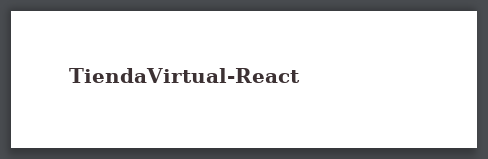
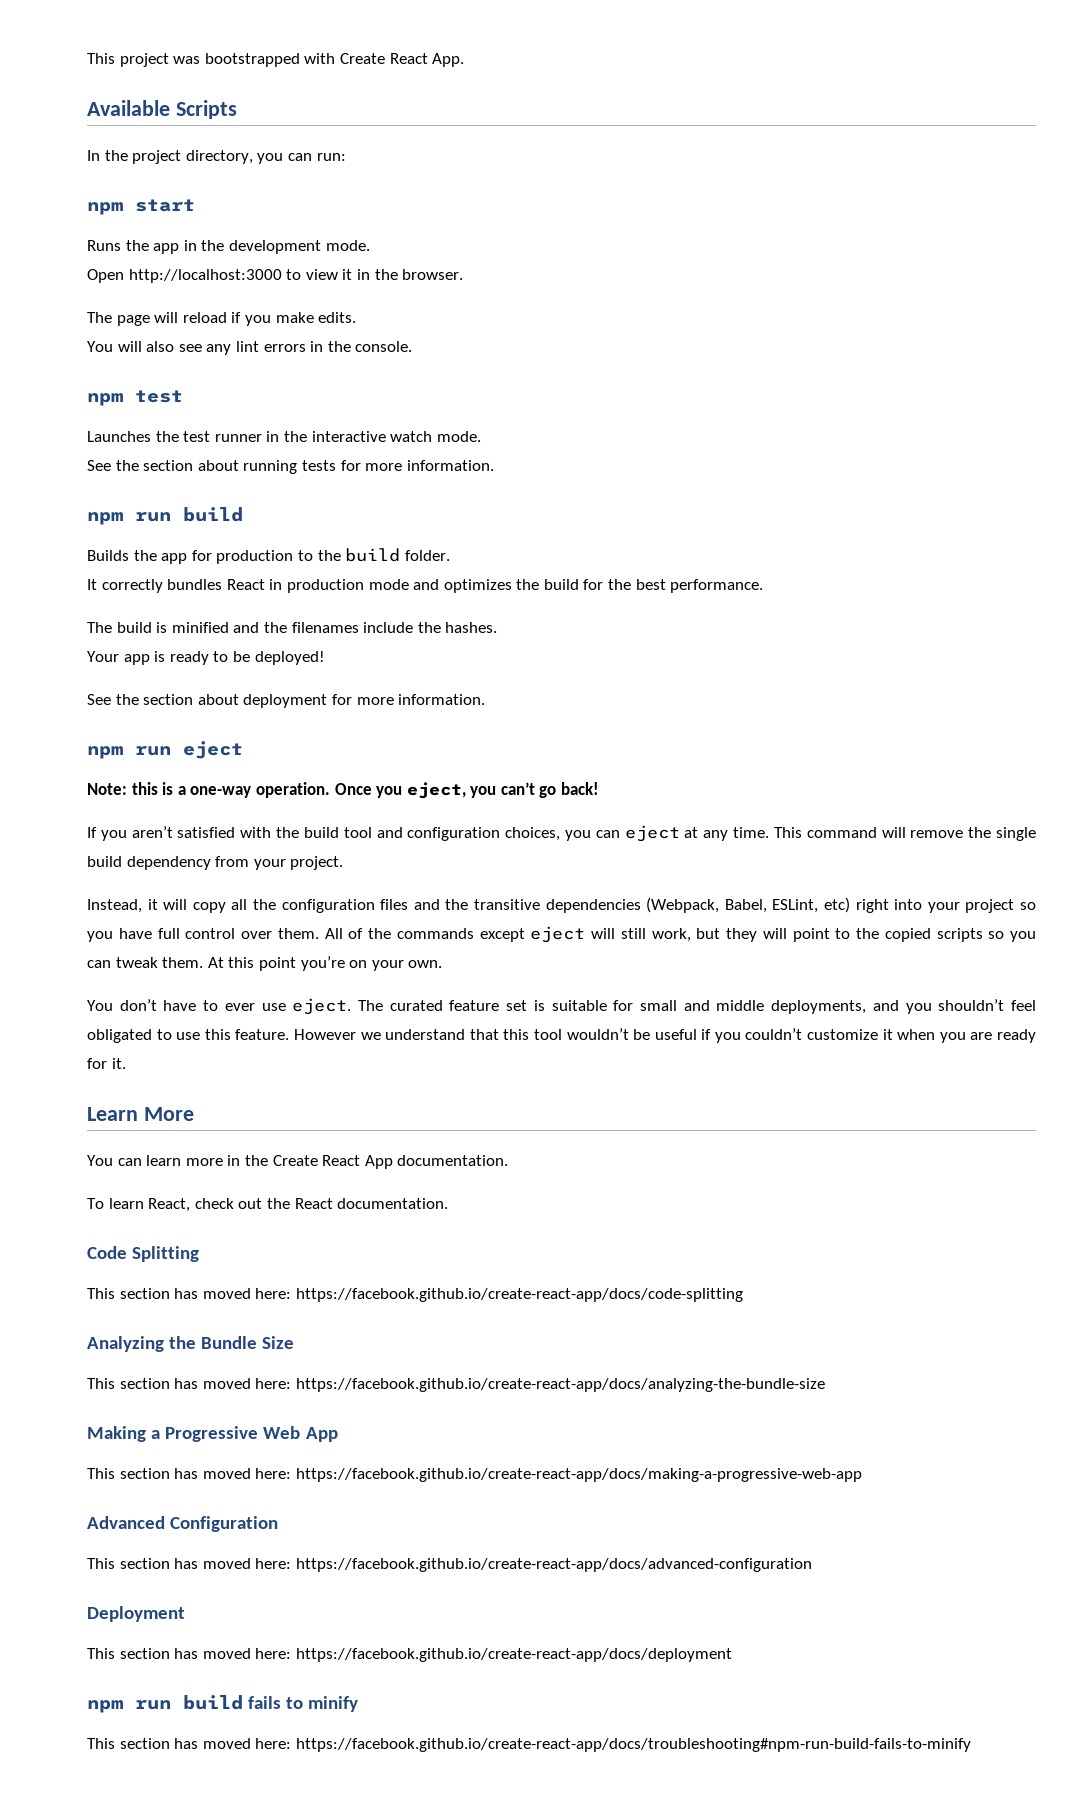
- TiendaVirtual-React
+ This project was bootstrapped with Create React App.
+ Available Scripts
+ In the project directory, you can run:
+ npm start
+ Runs the app in the development mode.
+ Open http://localhost:3000 to view it in the browser.
+ The page will reload if you make edits.
+ You will also see any lint errors in the console.
+ npm test
+ Launches the test runner in the interactive watch mode.
+ See the section about running tests for more information.
+ npm run build
+ Builds the app for production to the build folder.
+ It correctly bundles React in production mode and optimizes the build for the best performance.
+ The build is minified and the filenames include the hashes.
+ Your app is ready to be deployed!
+ See the section about deployment for more information.
+ npm run eject
+ Note: this is a one-way operation. Once you eject, you can’t go back!
+ If you aren’t satisfied with the build tool and configuration choices, you can eject at any time. This command will remove the single build dependency from your project.
+ Instead, it will copy all the configuration files and the transitive dependencies (Webpack, Babel, ESLint, etc) right into your project so you have full control over them. All of the commands except eject will still work, but they will point to the copied scripts so you can tweak them. At this point you’re on your own.
+ You don’t have to ever use eject. The curated feature set is suitable for small and middle deployments, and you shouldn’t feel obligated to use this feature. However we understand that this tool wouldn’t be useful if you couldn’t customize it when you are ready for it.
+ Learn More
+ You can learn more in the Create React App documentation.
+ To learn React, check out the React documentation.
+ Code Splitting
+ This section has moved here: https://facebook.github.io/create-react-app/docs/code-splitting
+ Analyzing the Bundle Size
+ This section has moved here: https://facebook.github.io/create-react-app/docs/analyzing-the-bundle-size
+ Making a Progressive Web App
+ This section has moved here: https://facebook.github.io/create-react-app/docs/making-a-progressive-web-app
+ Advanced Configuration
+ This section has moved here: https://facebook.github.io/create-react-app/docs/advanced-configuration
+ Deployment
+ This section has moved here: https://facebook.github.io/create-react-app/docs/deployment
+ npm run build fails to minify
+ This section has moved here: https://facebook.github.io/create-react-app/docs/troubleshooting#npm-run-build-fails-to-minify

